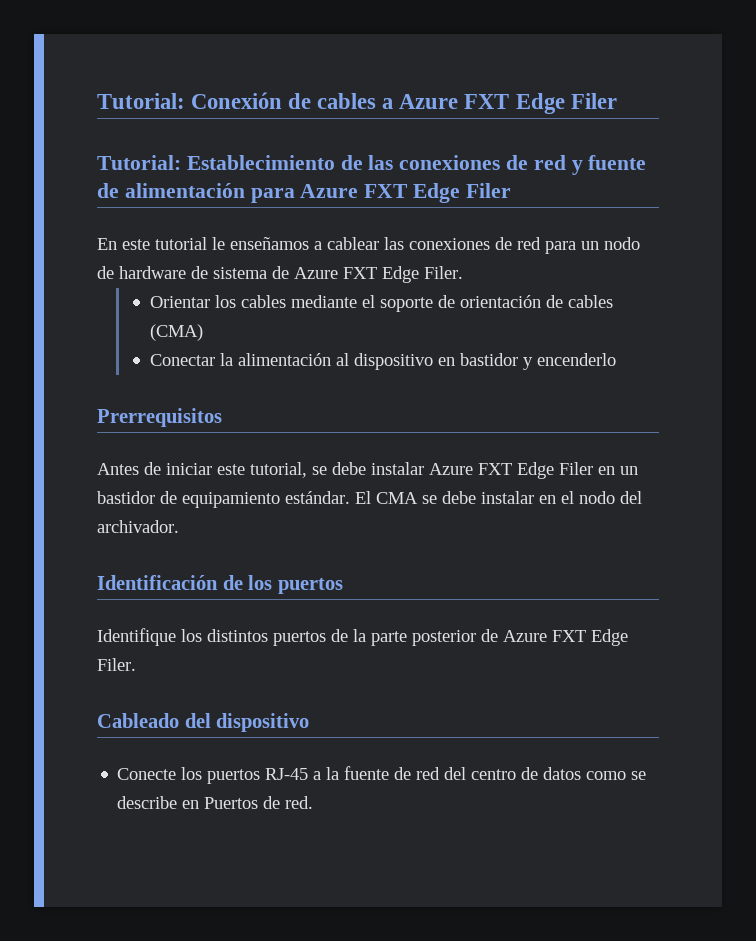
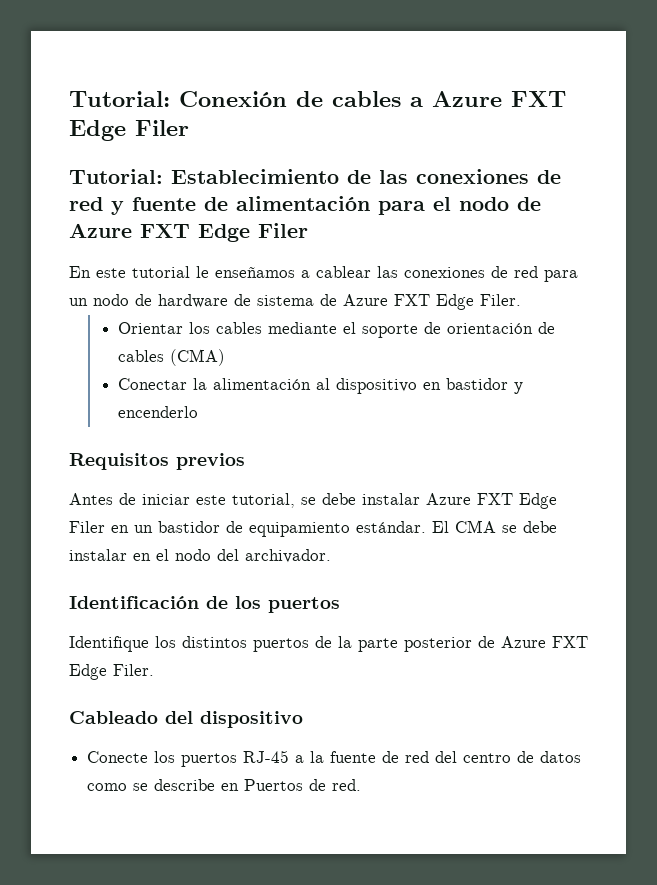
- Tutorial: Establecimiento de las conexiones de red y fuente de alimentación para Azure FXT Edge Filer
+ Tutorial: Establecimiento de las conexiones de red y fuente de alimentación para el nodo de Azure FXT Edge Filer
- Prerrequisitos
+ Requisitos previos

